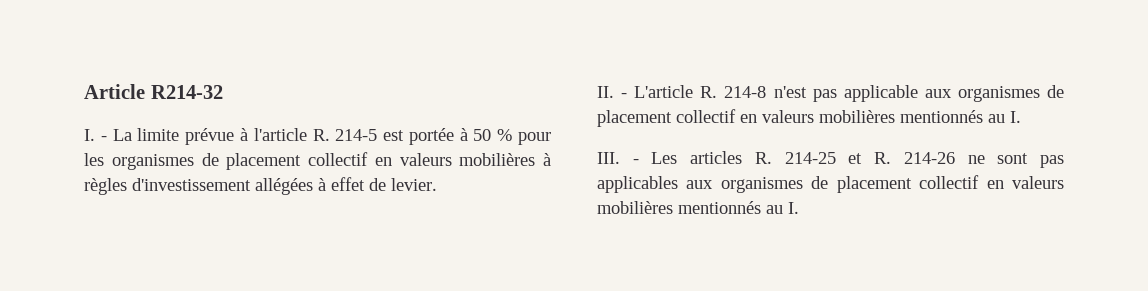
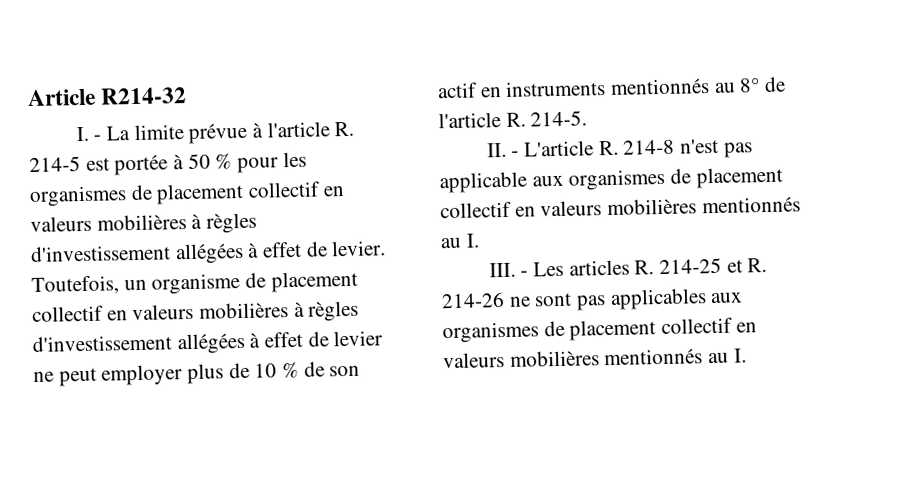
+ Toutefois, un organisme de placement collectif en valeurs mobilières à règles d'investissement allégées à effet de levier ne peut employer plus de 10 % de son actif en instruments mentionnés au 8° de l'article R. 214-5.

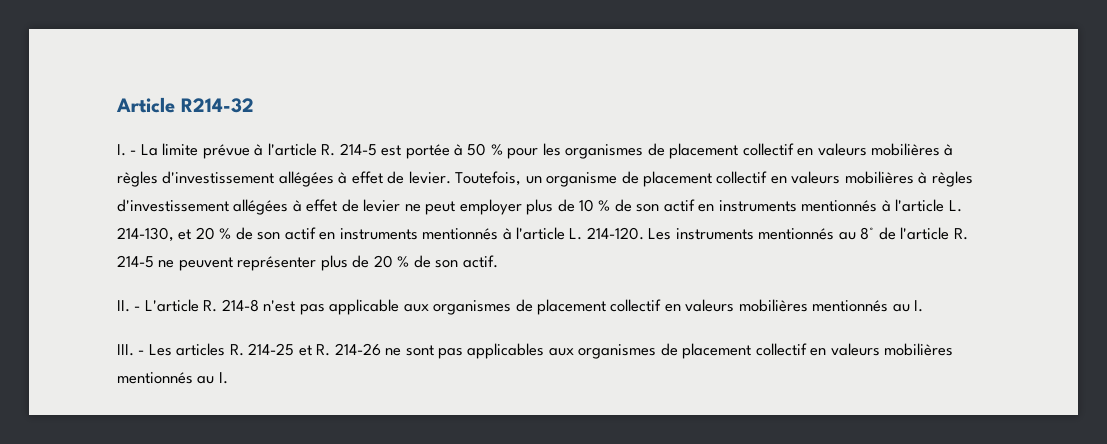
- Toutefois, un organisme de placement collectif en valeurs mobilières à règles d'investissement allégées à effet de levier ne peut employer plus de 10 % de son actif en instruments mentionnés au 8° de l'article R. 214-5.
+ Toutefois, un organisme de placement collectif en valeurs mobilières à règles d'investissement allégées à effet de levier ne peut employer plus de 10 % de son actif en instruments mentionnés à l'article L. 214-130, et 20 % de son actif en instruments mentionnés à l'article L. 214-120. Les instruments mentionnés au 8° de l'article R. 214-5 ne peuvent représenter plus de 20 % de son actif.

